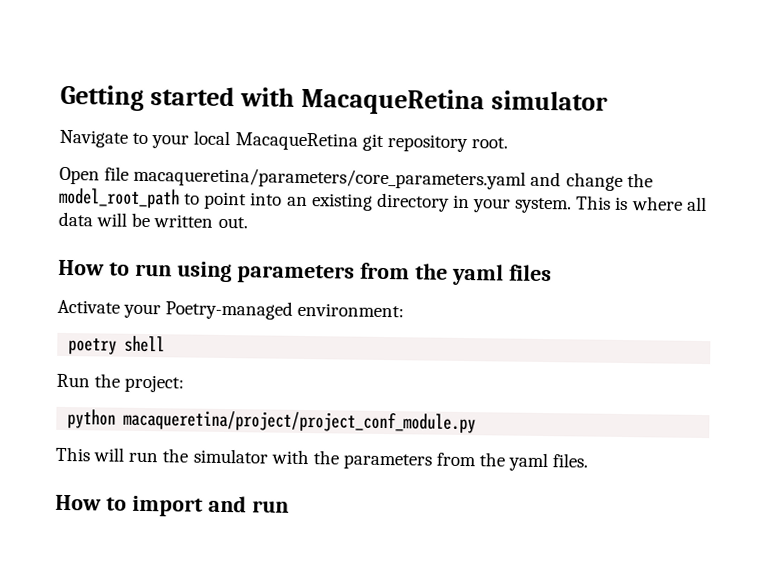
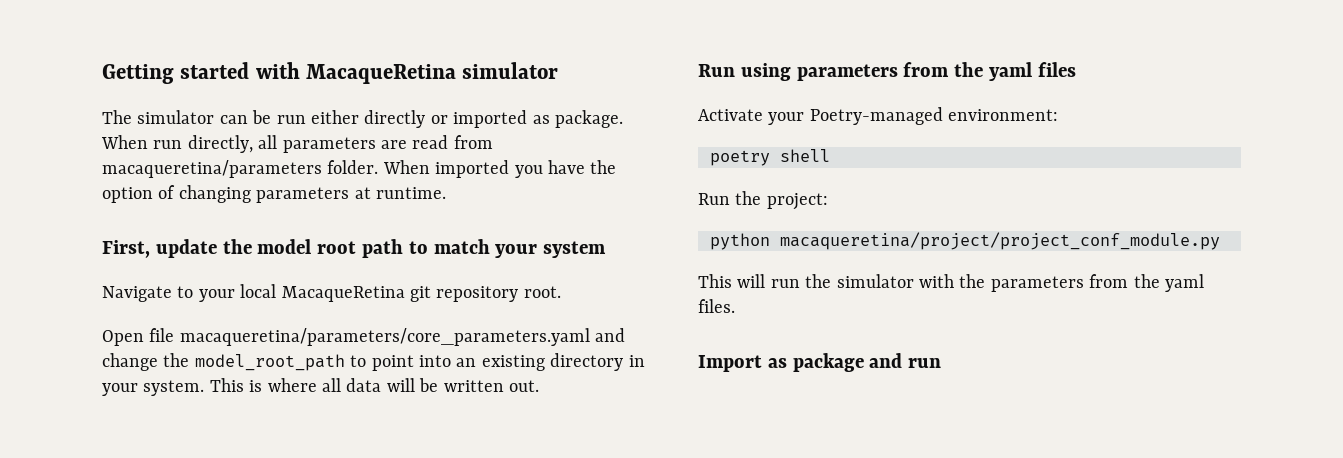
+ The simulator can be run either directly or imported as package. When run directly, all parameters are read from macaqueretina/parameters folder. When imported you have the option of changing parameters at runtime.
+ First, update the model root path to match your system
- How to run using parameters from the yaml files
+ Run using parameters from the yaml files
- How to import and run
+ Import as package and run

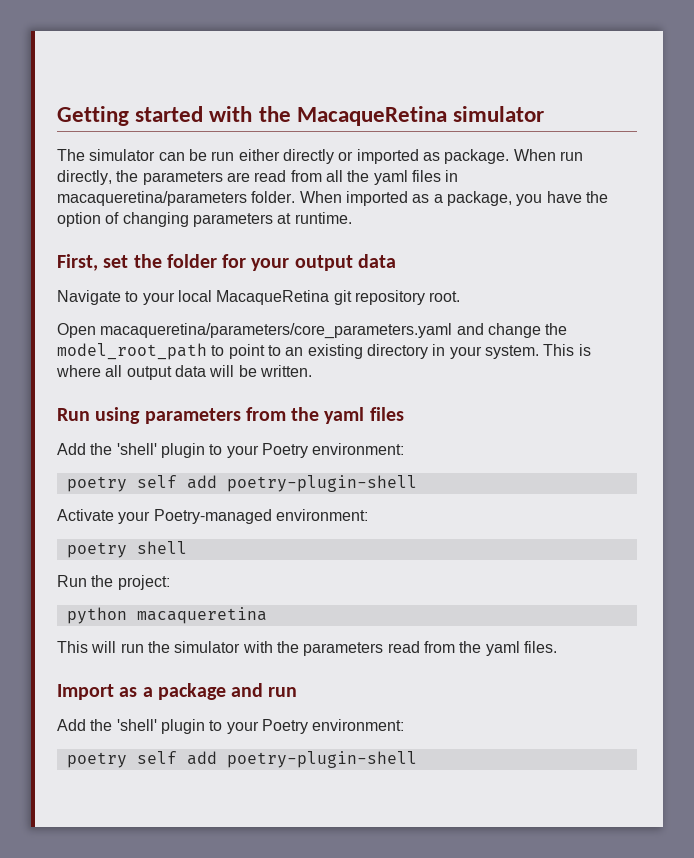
- Getting started with MacaqueRetina simulator
+ Getting started with the MacaqueRetina simulator
- When run directly, all parameters are read from macaqueretina/parameters folder.
+ When run directly, the parameters are read from all the yaml files in macaqueretina/parameters folder.
- When imported you have the option of changing parameters at runtime.
+ When imported as a package, you have the option of changing parameters at runtime.
- First, update the model root path to match your system
+ First, set the folder for your output data
- Open file macaqueretina/parameters/core_parameters.yaml and change the model_root_path to point into an existing directory in your system.
+ Open macaqueretina/parameters/core_parameters.yaml and change the model_root_path to point to an existing directory in your system.
- This is where all data will be written out.
+ This is where all output data will be written.
  Run using parameters from the yaml files
+ Add the 'shell' plugin to your Poetry environment:
+ poetry self add poetry-plugin-shell
- python macaqueretina/project/project_conf_module.py
+ python macaqueretina
- This will run the simulator with the parameters from the yaml files.
+ This will run the simulator with the parameters read from the yaml files.
- Import as package and run
+ Import as a package and run
+ Add the 'shell' plugin to your Poetry environment:
+ poetry self add poetry-plugin-shell

